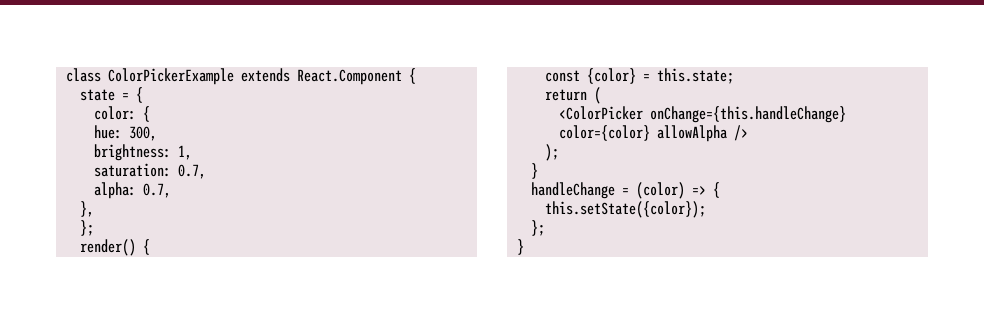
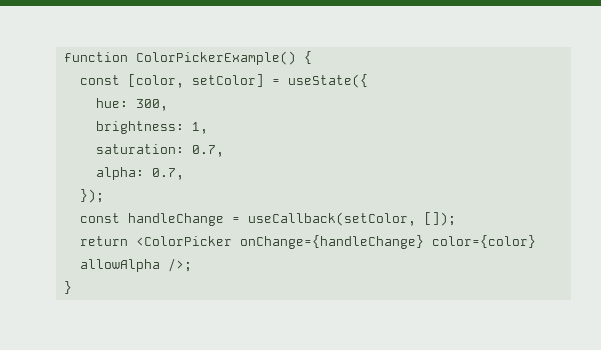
- class ColorPickerExample extends React.Component {
- state = {
- color: {
+ function ColorPickerExample() {
+ const [color, setColor] = useState({
- },
- };
- render() {
- const {color} = this.state;
- return (
- <ColorPicker onChange={this.handleChange} color={color} allowAlpha />
- );
- }
- handleChange = (color) => {
- this.setState({color});
- };
+ });
+ const handleChange = useCallback(setColor, []);
+ return <ColorPicker onChange={handleChange} color={color} allowAlpha />;

